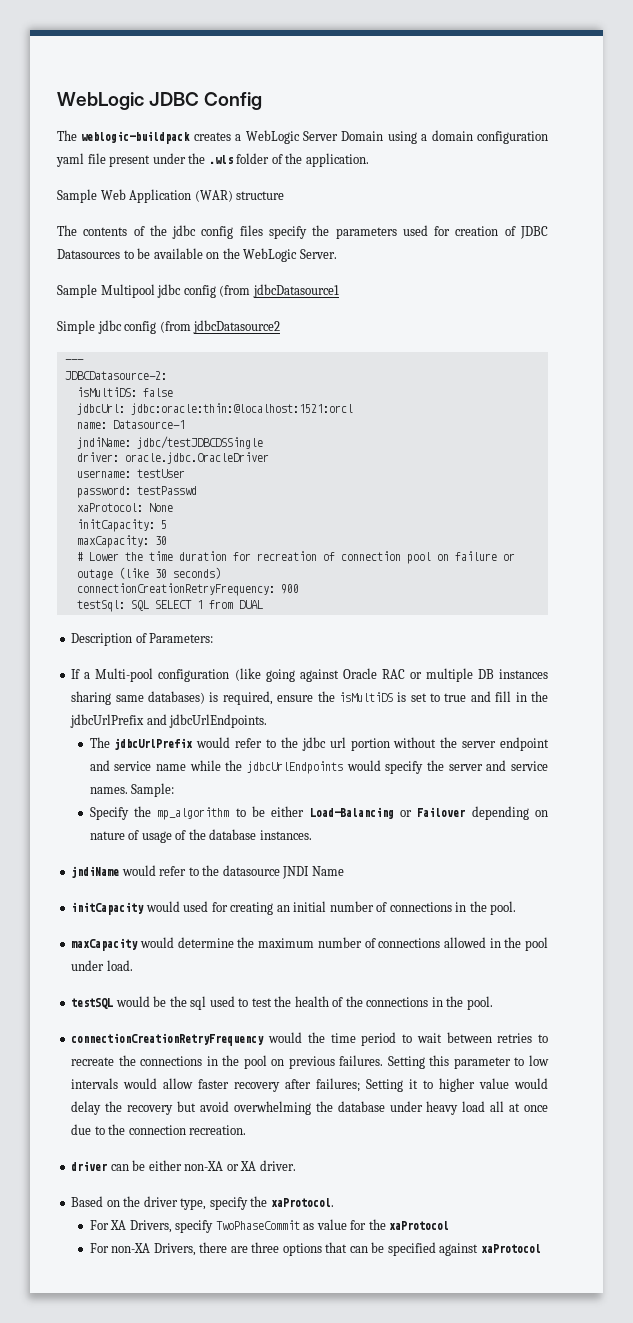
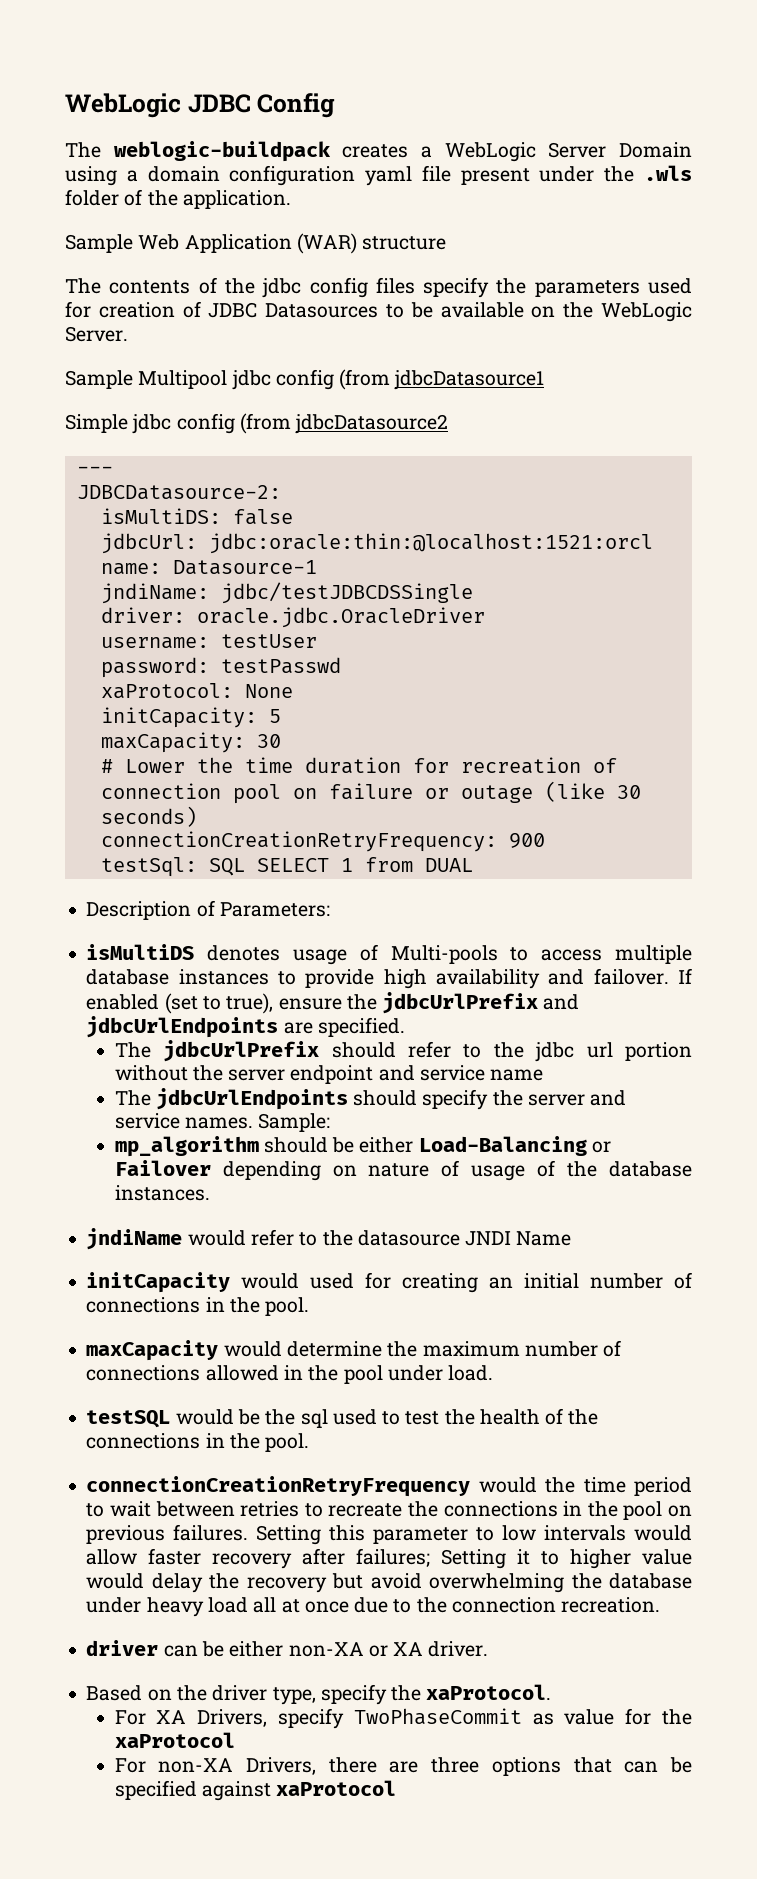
- If a Multi-pool configuration (like going against Oracle RAC or multiple DB instances sharing same databases) is required, ensure the isMultiDS is set to true and fill in the jdbcUrlPrefix and jdbcUrlEndpoints.
+ isMultiDS denotes usage of Multi-pools to access multiple database instances to provide high availability and failover. If enabled (set to true), ensure the jdbcUrlPrefix and jdbcUrlEndpoints are specified.
- The jdbcUrlPrefix would refer to the jdbc url portion without the server endpoint and service name while the jdbcUrlEndpoints would specify the server and service names.
+ The jdbcUrlPrefix should refer to the jdbc url portion without the server endpoint and service name
+ The jdbcUrlEndpoints should specify the server and service names.
- Specify the mp_algorithm to be either Load-Balancing or Failover depending on nature of usage of the database instances.
+ mp_algorithm should be either Load-Balancing or Failover depending on nature of usage of the database instances.

